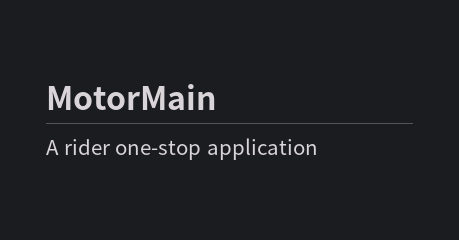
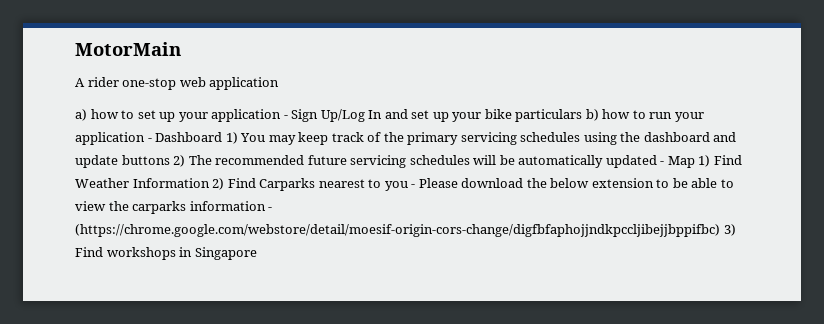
- A rider one-stop application
+ A rider one-stop web application
+ a) how to set up your application - Sign Up/Log In and set up your bike particulars b) how to run your application - Dashboard 1) You may keep track of the primary servicing schedules using the dashboard and update buttons 2) The recommended future servicing schedules will be automatically updated - Map 1) Find Weather Information 2) Find Carparks nearest to you - Please download the below extension to be able to view the carparks information - (https://chrome.google.com/webstore/detail/moesif-origin-cors-change/digfbfaphojjndkpccljibejjbppifbc) 3) Find workshops in Singapore

